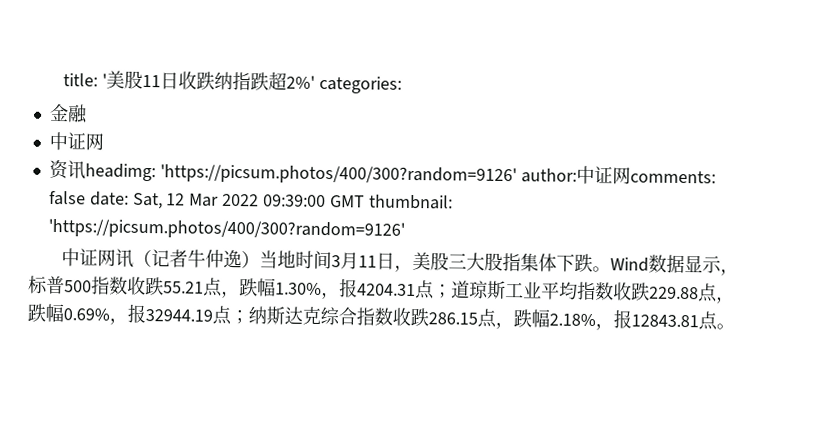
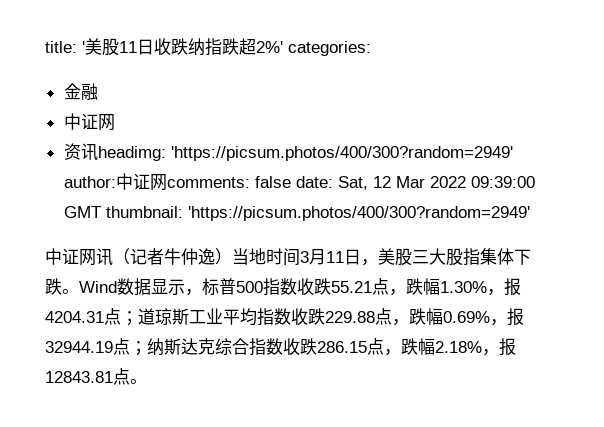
- 资讯headimg: 'https://picsum.photos/400/300?random=9126' author:中证网comments: false date: Sat, 12 Mar 2022 09:39:00 GMT thumbnail: 'https://picsum.photos/400/300?random=9126'
+ 资讯headimg: 'https://picsum.photos/400/300?random=2949' author:中证网comments: false date: Sat, 12 Mar 2022 09:39:00 GMT thumbnail: 'https://picsum.photos/400/300?random=2949'

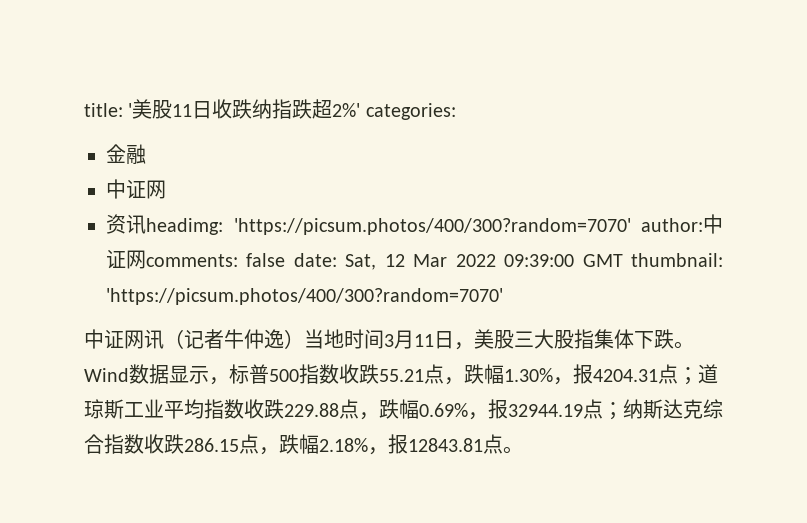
- 资讯headimg: 'https://picsum.photos/400/300?random=2949' author:中证网comments: false date: Sat, 12 Mar 2022 09:39:00 GMT thumbnail: 'https://picsum.photos/400/300?random=2949'
+ 资讯headimg: 'https://picsum.photos/400/300?random=7070' author:中证网comments: false date: Sat, 12 Mar 2022 09:39:00 GMT thumbnail: 'https://picsum.photos/400/300?random=7070'

